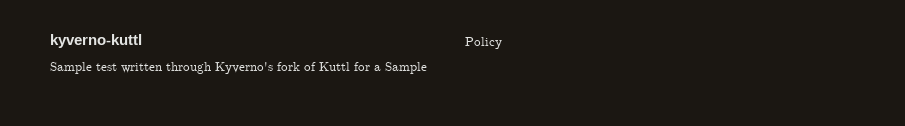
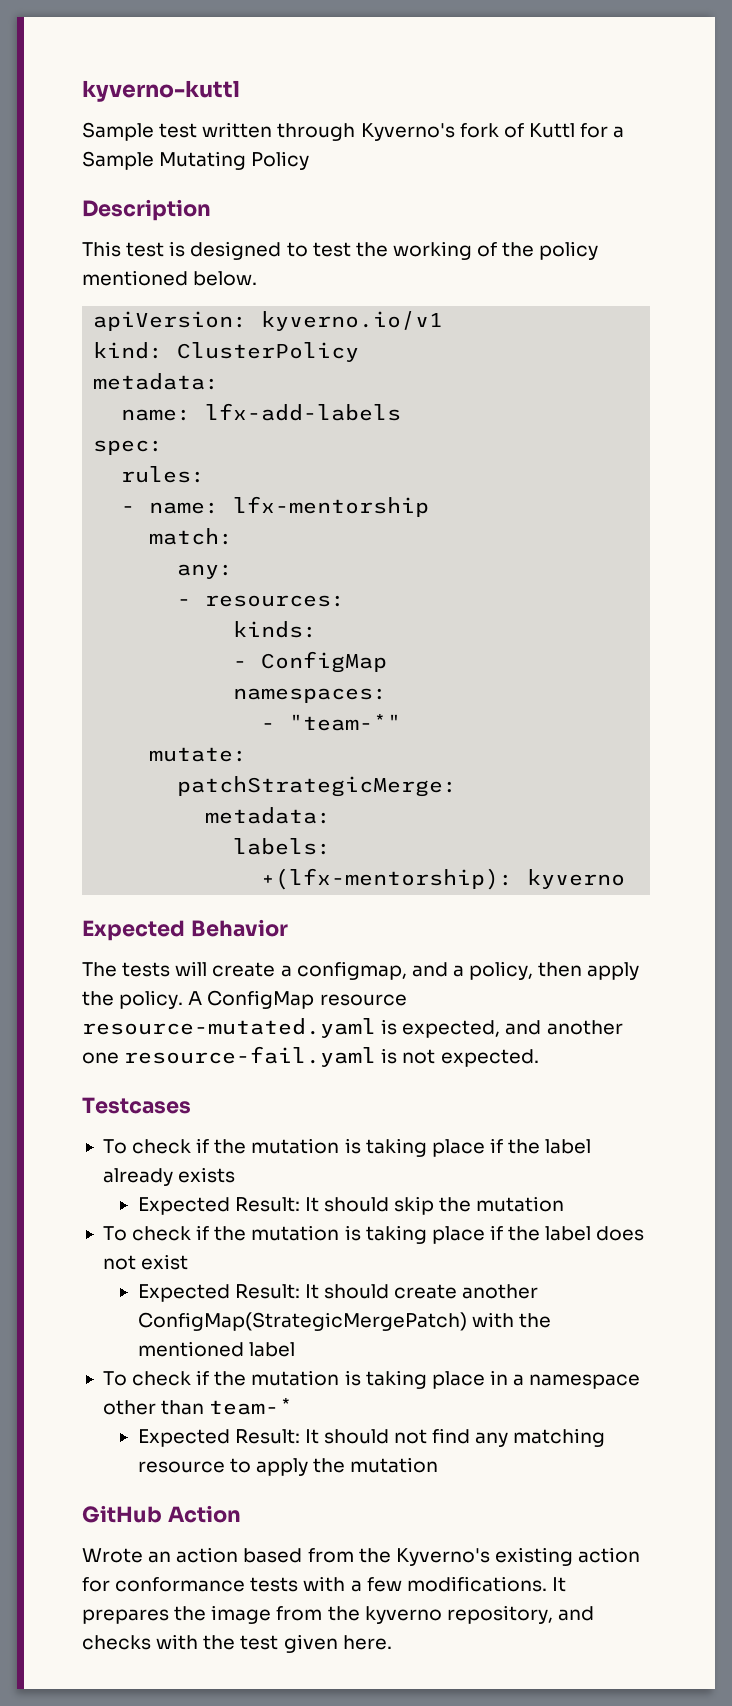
- Sample test written through Kyverno's fork of Kuttl for a Sample Policy
+ Sample test written through Kyverno's fork of Kuttl for a Sample Mutating Policy
+ Description
+ This test is designed to test the working of the policy mentioned below.
+ apiVersion: kyverno.io/v1
+ kind: ClusterPolicy
+ metadata:
+ name: lfx-add-labels
+ spec:
+ rules:
+ - name: lfx-mentorship
+ match:
+ any:
+ - resources:
+ kinds:
+ - ConfigMap
+ namespaces:
+ - "team-*"
+ mutate:
+ patchStrategicMerge:
+ metadata:
+ labels:
+ +(lfx-mentorship): kyverno
+ Expected Behavior
+ The tests will create a configmap, and a policy, then apply the policy. A ConfigMap resource resource-mutated.yaml is expected, and another one resource-fail.yaml is not expected.
+ Testcases
+ To check if the mutation is taking place if the label already exists
+ Expected Result: It should skip the mutation
+ To check if the mutation is taking place if the label does not exist
+ Expected Result: It should create another ConfigMap(StrategicMergePatch) with the mentioned label
+ To check if the mutation is taking place in a namespace other than team-*
+ Expected Result: It should not find any matching resource to apply the mutation
+ GitHub Action
+ Wrote an action based from the Kyverno's existing action for conformance tests with a few modifications. It prepares the image from the kyverno repository, and checks with the test given here.

